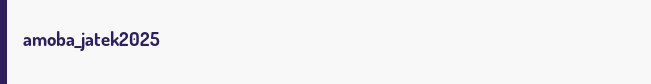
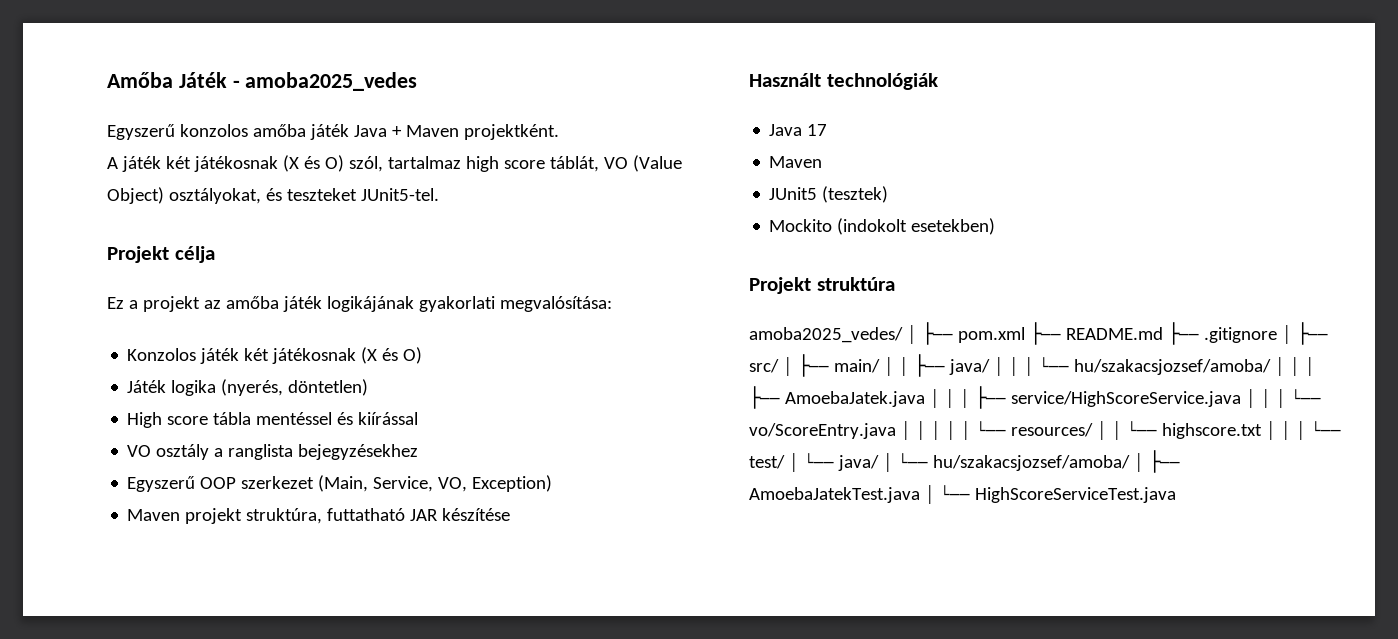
- amoba_jatek2025
+ Amőba Játék - amoba2025_vedes
+ Egyszerű konzolos amőba játék Java + Maven projektként.
+ A játék két játékosnak (X és O) szól, tartalmaz high score táblát, VO (Value Object) osztályokat, és teszteket JUnit5-tel.
+ Projekt célja
+ Ez a projekt az amőba játék logikájának gyakorlati megvalósítása:
+ Konzolos játék két játékosnak (X és O)
+ Játék logika (nyerés, döntetlen)
+ High score tábla mentéssel és kiírással
+ VO osztály a ranglista bejegyzésekhez
+ Egyszerű OOP szerkezet (Main, Service, VO, Exception)
+ Maven projekt struktúra, futtatható JAR készítése
+ Használt technológiák
+ Java 17
+ Maven
+ JUnit5 (tesztek)
+ Mockito (indokolt esetekben)
+ Projekt struktúra
+ amoba2025_vedes/ │ ├── pom.xml ├── README.md ├── .gitignore │ ├── src/ │ ├── main/ │ │ ├── java/ │ │ │ └── hu/szakacsjozsef/amoba/ │ │ │ ├── AmoebaJatek.java │ │ │ ├── service/HighScoreService.java │ │ │ └── vo/ScoreEntry.java │ │ │ │ │ └── resources/ │ │ └── highscore.txt │ │ │ └── test/ │ └── java/ │ └── hu/szakacsjozsef/amoba/ │ ├── AmoebaJatekTest.java │ └── HighScoreServiceTest.java

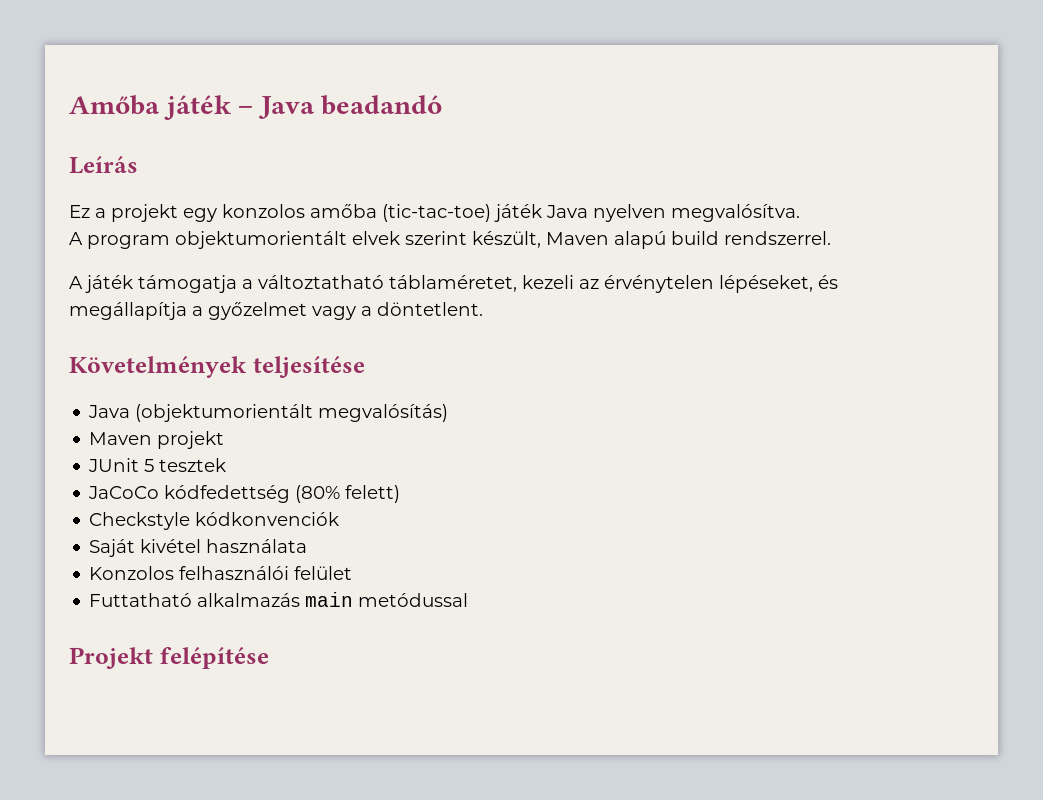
- Amőba Játék - amoba2025_vedes
- Egyszerű konzolos amőba játék Java + Maven projektként.
- A játék két játékosnak (X és O) szól, tartalmaz high score táblát, VO (Value Object) osztályokat, és teszteket JUnit5-tel.
- Projekt célja
- Ez a projekt az amőba játék logikájának gyakorlati megvalósítása:
- Konzolos játék két játékosnak (X és O)
- Játék logika (nyerés, döntetlen)
- High score tábla mentéssel és kiírással
- VO osztály a ranglista bejegyzésekhez
- Egyszerű OOP szerkezet (Main, Service, VO, Exception)
- Maven projekt struktúra, futtatható JAR készítése
- Használt technológiák
- Java 17
- Maven
- JUnit5 (tesztek)
- Mockito (indokolt esetekben)
- Projekt struktúra
- amoba2025_vedes/ │ ├── pom.xml ├── README.md ├── .gitignore │ ├── src/ │ ├── main/ │ │ ├── java/ │ │ │ └── hu/szakacsjozsef/amoba/ │ │ │ ├── AmoebaJatek.java │ │ │ ├── service/HighScoreService.java │ │ │ └── vo/ScoreEntry.java │ │ │ │ │ └── resources/ │ │ └── highscore.txt │ │ │ └── test/ │ └── java/ │ └── hu/szakacsjozsef/amoba/ │ ├── AmoebaJatekTest.java │ └── HighScoreServiceTest.java
+ Amőba játék – Java beadandó
+ Leírás
+ Ez a projekt egy konzolos amőba (tic-tac-toe) játék Java nyelven megvalósítva.
+ A program objektumorientált elvek szerint készült, Maven alapú build rendszerrel.
+ A játék támogatja a változtatható táblaméretet, kezeli az érvénytelen lépéseket, és megállapítja a győzelmet vagy a döntetlent.
+ Követelmények teljesítése
+ Java (objektumorientált megvalósítás)
+ Maven projekt
+ JUnit 5 tesztek
+ JaCoCo kódfedettség (80% felett)
+ Checkstyle kódkonvenciók
+ Saját kivétel használata
+ Konzolos felhasználói felület
+ Futtatható alkalmazás main metódussal
+ Projekt felépítése

